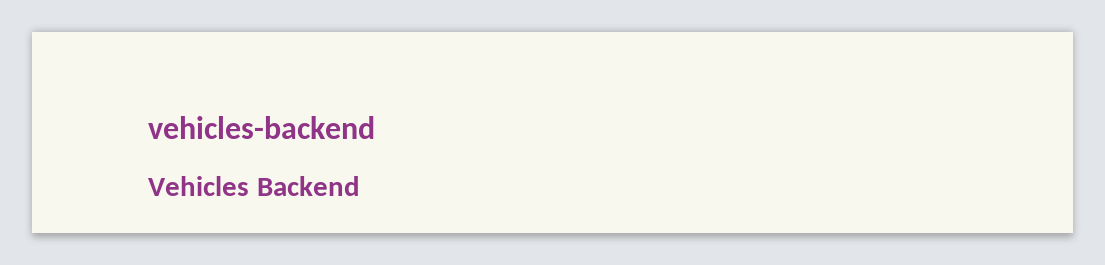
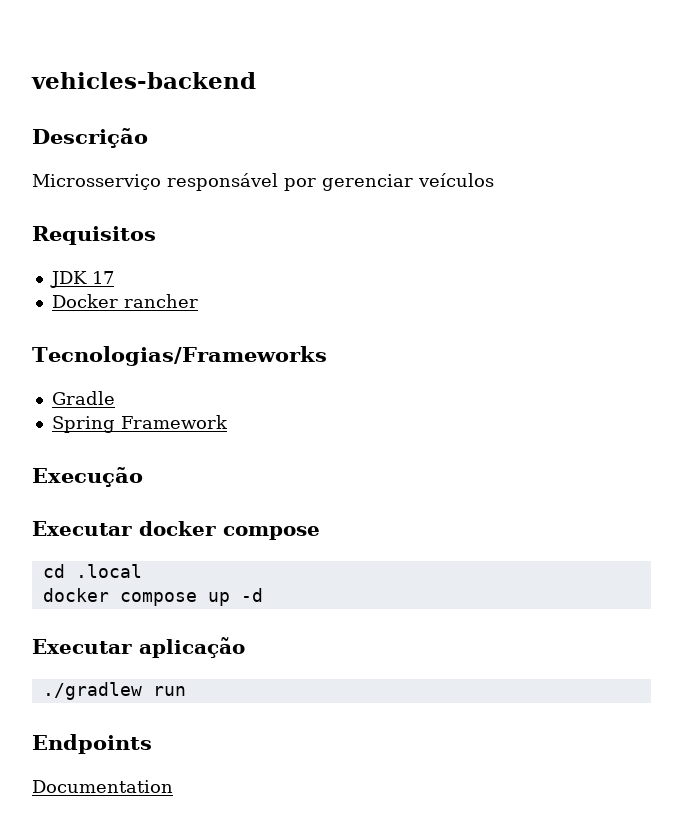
- Vehicles Backend
+ Descrição
+ Microsserviço responsável por gerenciar veículos
+ Requisitos
+ JDK 17
+ Docker rancher
+ Tecnologias/Frameworks
+ Gradle
+ Spring Framework
+ Execução
+ Executar docker compose
+ cd .local
+ docker compose up -d
+ Executar aplicação
+ ./gradlew run
+ Endpoints
+ Documentation

